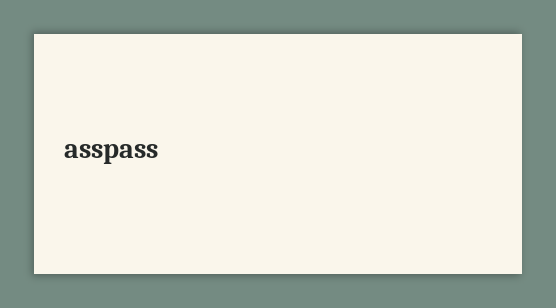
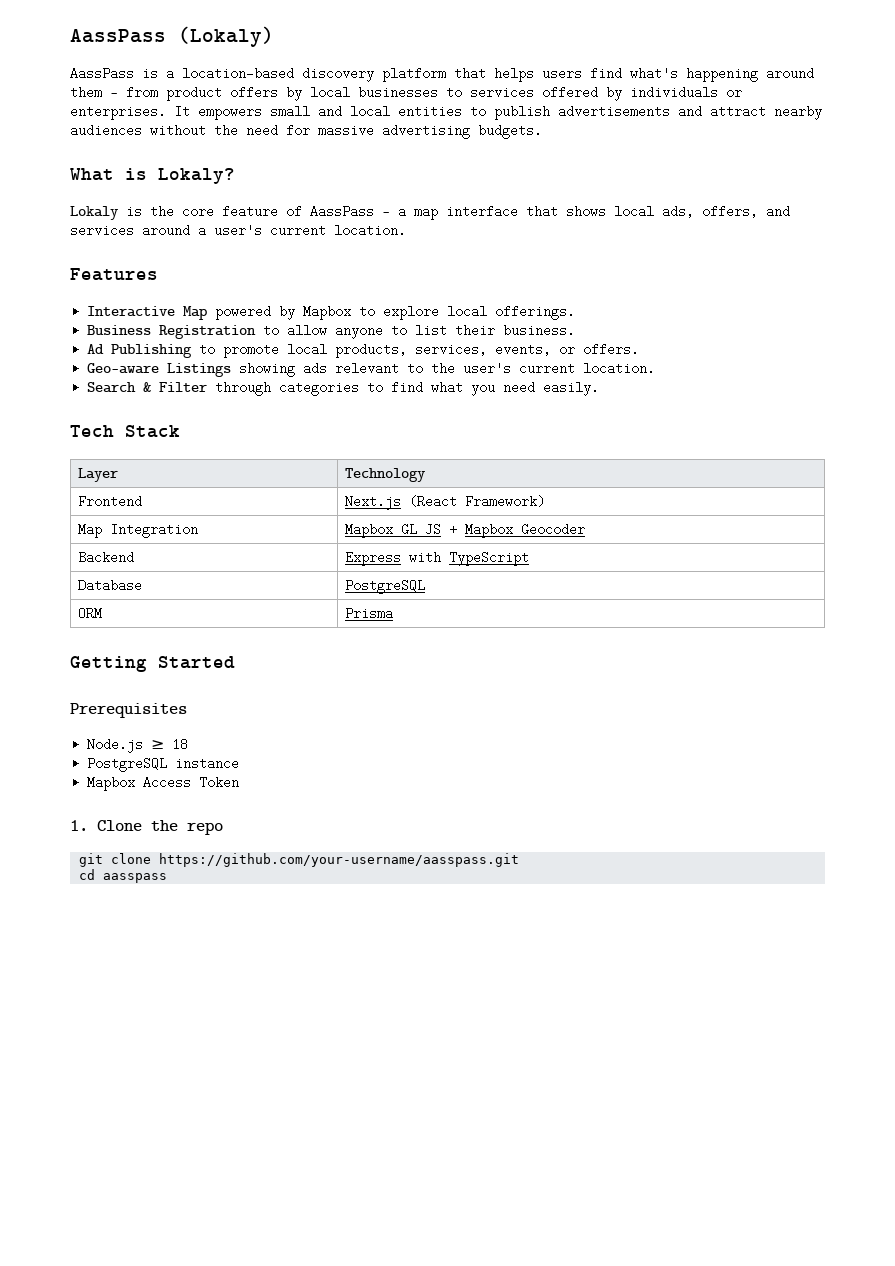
- asspass
+ AassPass (Lokaly)
+ AassPass is a location-based discovery platform that helps users find what's happening around them — from product offers by local businesses to services offered by individuals or enterprises. It empowers small and local entities to publish advertisements and attract nearby audiences without the need for massive advertising budgets.
+ What is Lokaly?
+ Lokaly is the core feature of AassPass — a map interface that shows local ads, offers, and services around a user's current location.
+ Features
+ Interactive Map powered by Mapbox to explore local offerings.
+ Business Registration to allow anyone to list their business.
+ Ad Publishing to promote local products, services, events, or offers.
+ Geo-aware Listings showing ads relevant to the user's current location.
+ Search & Filter through categories to find what you need easily.
+ Tech Stack
+ Layer | Technology
+ Frontend | Next.js (React Framework)
+ Map Integration | Mapbox GL JS + Mapbox Geocoder
+ Backend | Express with TypeScript
+ Database | PostgreSQL
+ ORM | Prisma
+ Getting Started
+ Prerequisites
+ Node.js ≥ 18
+ PostgreSQL instance
+ Mapbox Access Token
+ 1. Clone the repo
+ git clone https://github.com/your-username/aasspass.git
+ cd aasspass

